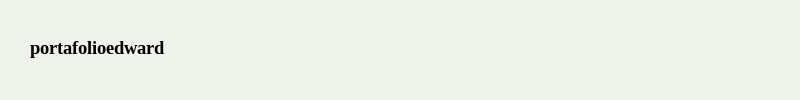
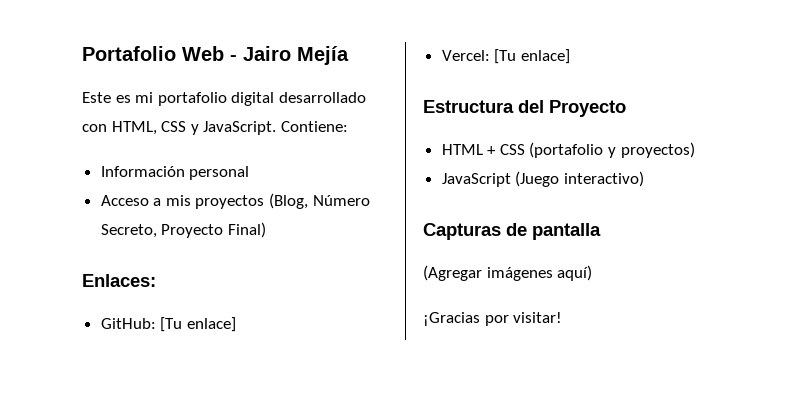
- portafolioedward
+ Portafolio Web - Jairo Mejía
+ Este es mi portafolio digital desarrollado con HTML, CSS y JavaScript. Contiene:
+ Información personal
+ Acceso a mis proyectos (Blog, Número Secreto, Proyecto Final)
+ Enlaces:
+ GitHub: [Tu enlace]
+ Vercel: [Tu enlace]
+ Estructura del Proyecto
+ HTML + CSS (portafolio y proyectos)
+ JavaScript (Juego interactivo)
+ Capturas de pantalla
+ (Agregar imágenes aquí)
+ ¡Gracias por visitar!

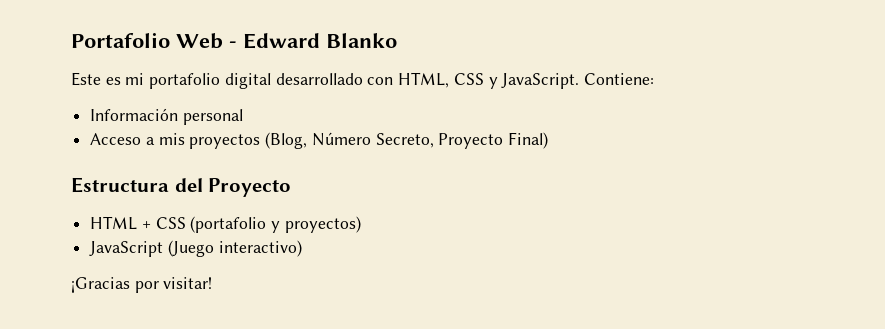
- Portafolio Web - Jairo Mejía
+ Portafolio Web - Edward Blanko
- Enlaces:
- GitHub: [Tu enlace]
- Vercel: [Tu enlace]
- Capturas de pantalla
- (Agregar imágenes aquí)

